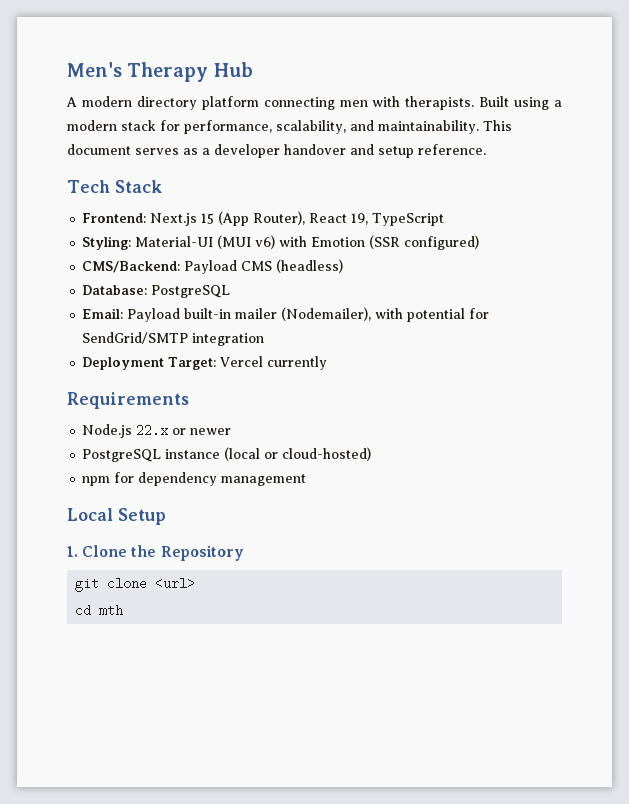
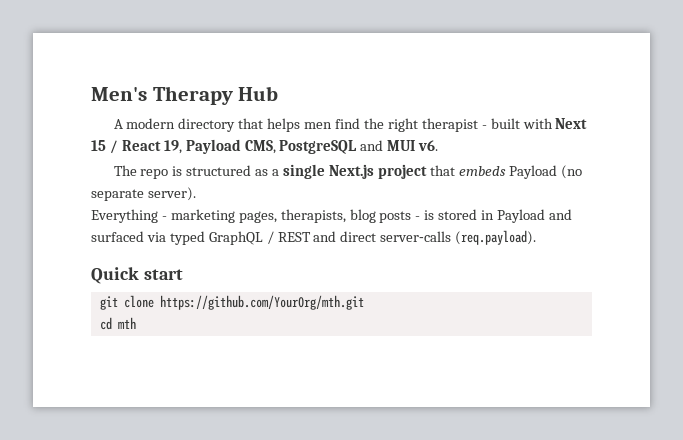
- A modern directory platform connecting men with therapists. Built using a modern stack for performance, scalability, and maintainability. This document serves as a developer handover and setup reference.
- Tech Stack
- Frontend: Next.js 15 (App Router), React 19, TypeScript
- Styling: Material-UI (MUI v6) with Emotion (SSR configured)
- CMS/Backend: Payload CMS (headless)
- Database: PostgreSQL
- Email: Payload built-in mailer (Nodemailer), with potential for SendGrid/SMTP integration
- Deployment Target: Vercel currently
- Requirements
- Node.js 22.x or newer
- PostgreSQL instance (local or cloud-hosted)
- npm for dependency management
- Local Setup
- 1. Clone the Repository
+ A modern directory that helps men find the right therapist - built with Next 15 / React 19, Payload CMS, PostgreSQL and MUI v6.
+ The repo is structured as a single Next.js project that embeds Payload (no separate server).
+ Everything - marketing pages, therapists, blog posts - is stored in Payload and surfaced via typed GraphQL / REST and direct server‑calls (req.payload).
+ Quick start
- git clone <url>
+ git clone https://github.com/YourOrg/mth.git

